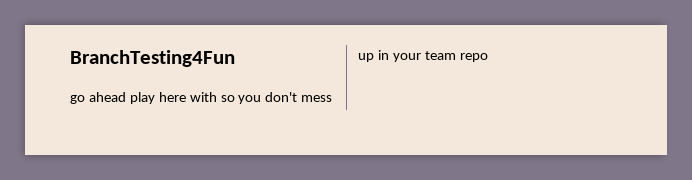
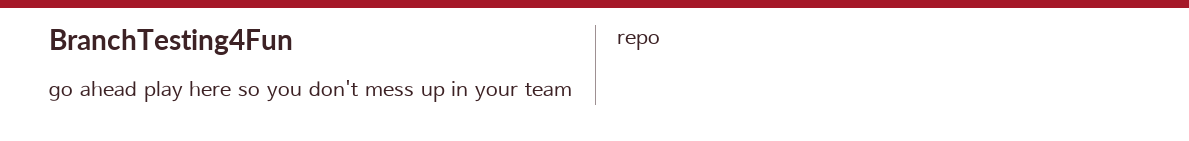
- go ahead play here with so you don't mess up in your team repo
+ go ahead play here so you don't mess up in your team repo

